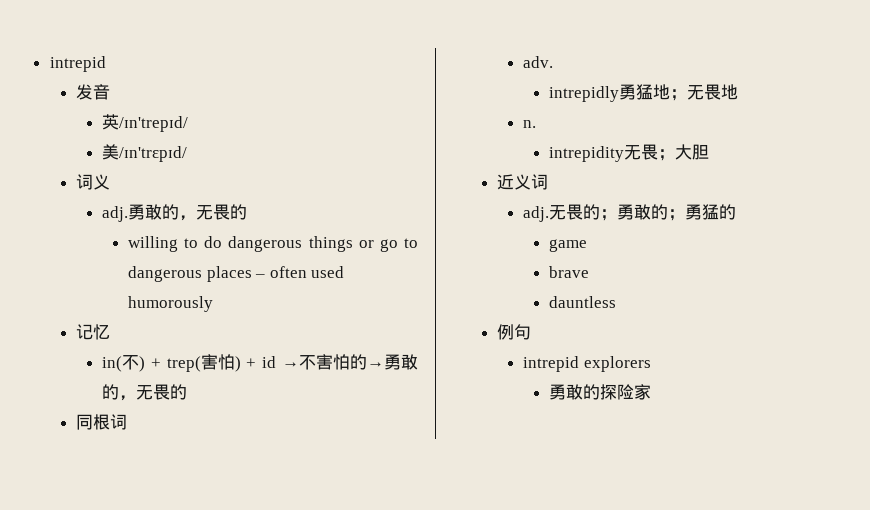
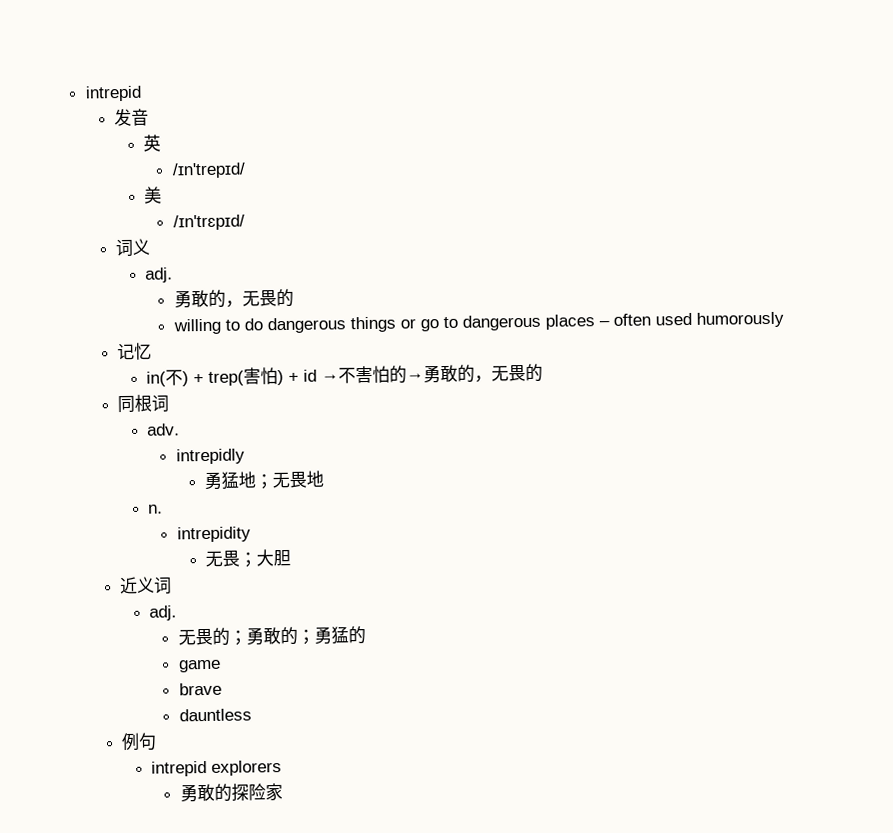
- 英/ɪn'trepɪd/
+ 英
+ /ɪn'trepɪd/
- 美/ɪn'trɛpɪd/
+ 美
+ /ɪn'trɛpɪd/
  词义
- adj.勇敢的，无畏的
+ adj.
+ 勇敢的，无畏的
- intrepidly勇猛地；无畏地
+ intrepidly
+ 勇猛地；无畏地
- intrepidity无畏；大胆
+ intrepidity
+ 无畏；大胆
  近义词
- adj.无畏的；勇敢的；勇猛的
+ adj.
+ 无畏的；勇敢的；勇猛的

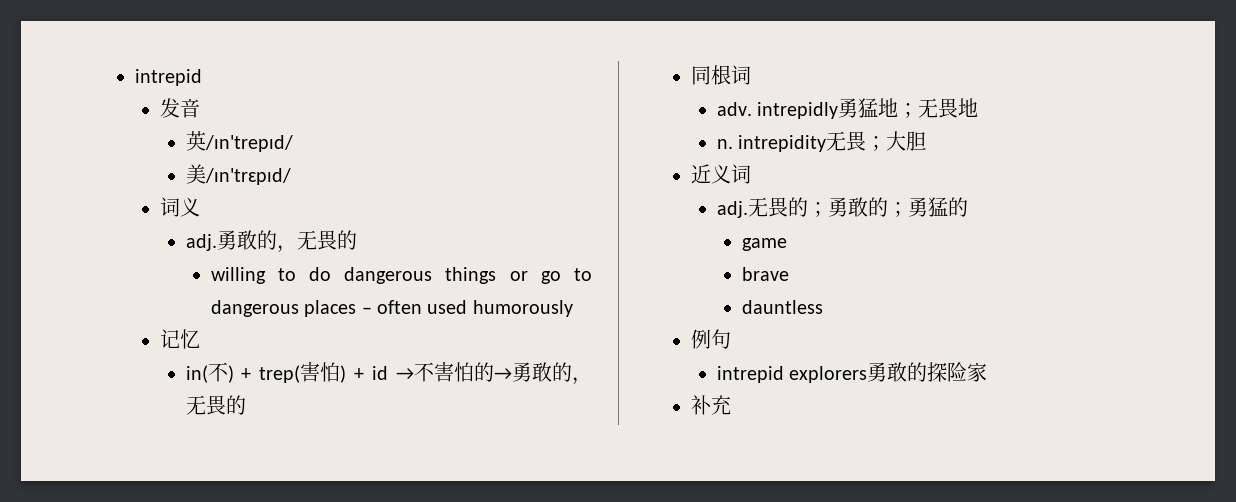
- 英
- /ɪn'trepɪd/
+ 英/ɪn'trepɪd/
- 美
- /ɪn'trɛpɪd/
+ 美/ɪn'trɛpɪd/
  词义
- adj.
- 勇敢的，无畏的
+ adj.勇敢的，无畏的
- adv.
- intrepidly
- 勇猛地；无畏地
+ adv. intrepidly勇猛地；无畏地
- n.
- intrepidity
- 无畏；大胆
+ n. intrepidity无畏；大胆
  近义词
- adj.
- 无畏的；勇敢的；勇猛的
+ adj.无畏的；勇敢的；勇猛的
- intrepid explorers
- 勇敢的探险家
+ intrepid explorers勇敢的探险家
+ 补充

